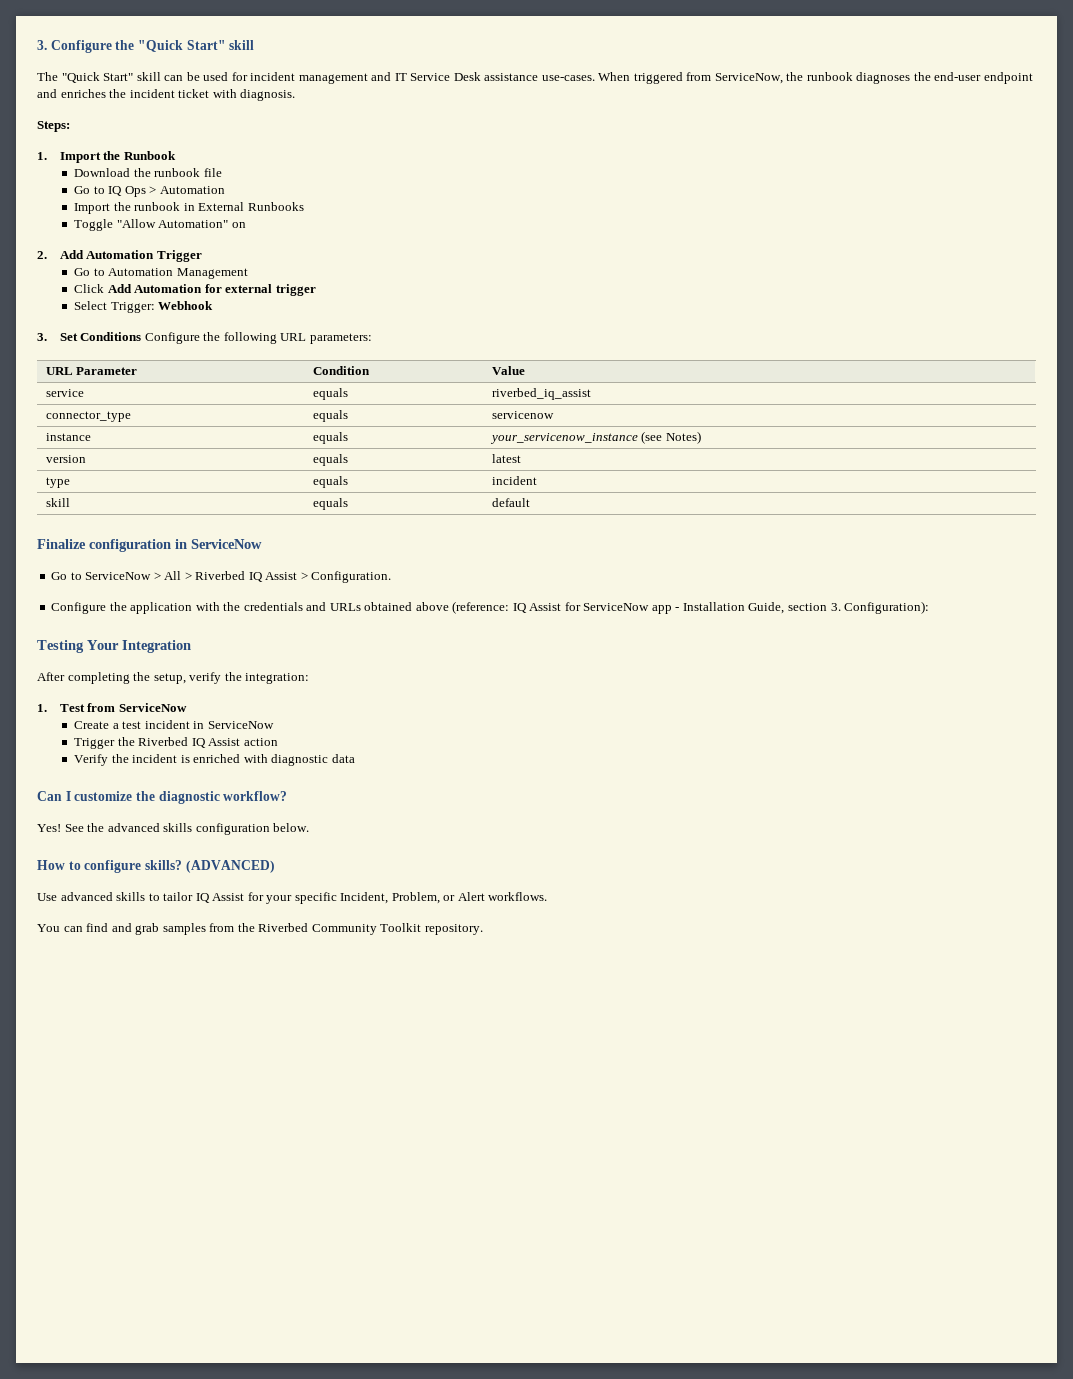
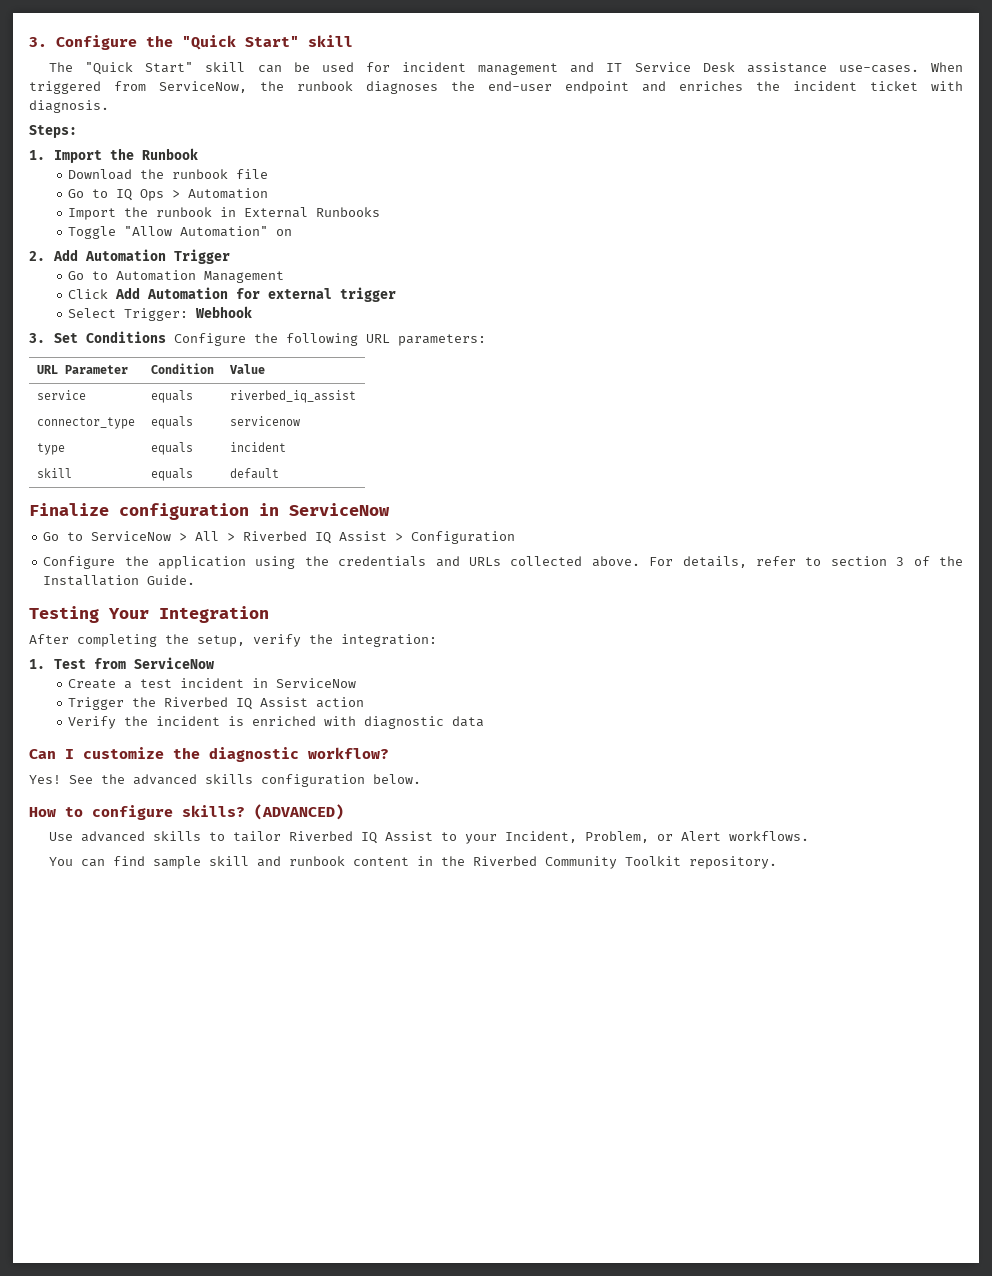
- instance | equals | your_servicenow_instance (see Notes)
- version | equals | latest
- Go to ServiceNow > All > Riverbed IQ Assist > Configuration.
+ Go to ServiceNow > All > Riverbed IQ Assist > Configuration
- Configure the application with the credentials and URLs obtained above (reference: IQ Assist for ServiceNow app - Installation Guide, section 3. Configuration):
+ Configure the application using the credentials and URLs collected above. For details, refer to section 3 of the Installation Guide.
- Use advanced skills to tailor IQ Assist for your specific Incident, Problem, or Alert workflows.
+ Use advanced skills to tailor Riverbed IQ Assist to your Incident, Problem, or Alert workflows.
- You can find and grab samples from the Riverbed Community Toolkit repository.
+ You can find sample skill and runbook content in the Riverbed Community Toolkit repository.

